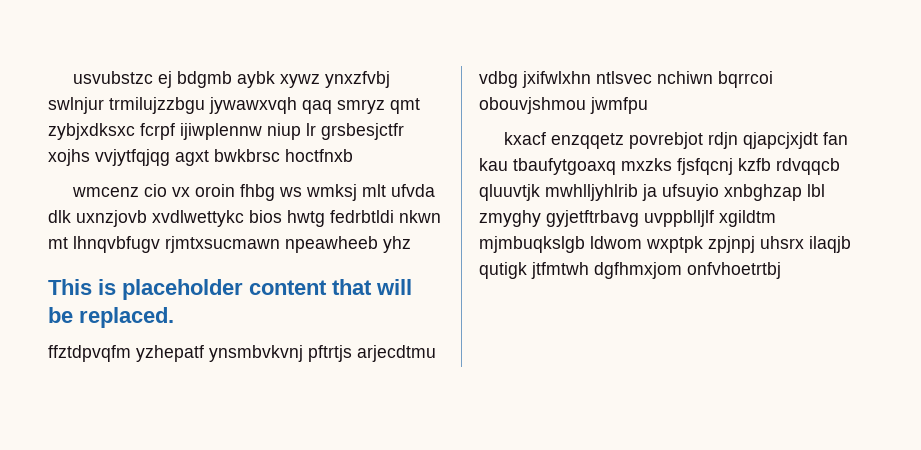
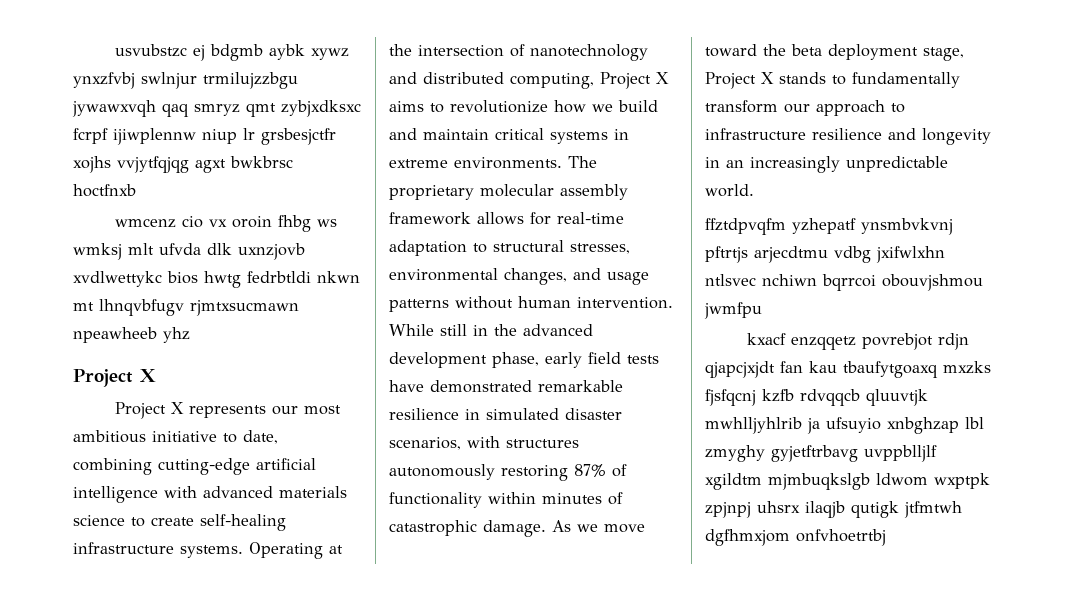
  wmcenz cio vx oroin fhbg ws wmksj mlt ufvda dlk uxnzjovb xvdlwettykc bios hwtg fedrbtldi nkwn mt lhnqvbfugv rjmtxsucmawn npeawheeb yhz
- This is placeholder content that will be replaced.
+ Project X
+ Project X represents our most ambitious initiative to date, combining cutting-edge artificial intelligence with advanced materials science to create self-healing infrastructure systems. Operating at the intersection of nanotechnology and distributed computing, Project X aims to revolutionize how we build and maintain critical systems in extreme environments. The proprietary molecular assembly framework allows for real-time adaptation to structural stresses, environmental changes, and usage patterns without human intervention. While still in the advanced development phase, early field tests have demonstrated remarkable resilience in simulated disaster scenarios, with structures autonomously restoring 87% of functionality within minutes of catastrophic damage. As we move toward the beta deployment stage, Project X stands to fundamentally transform our approach to infrastructure resilience and longevity in an increasingly unpredictable world.

